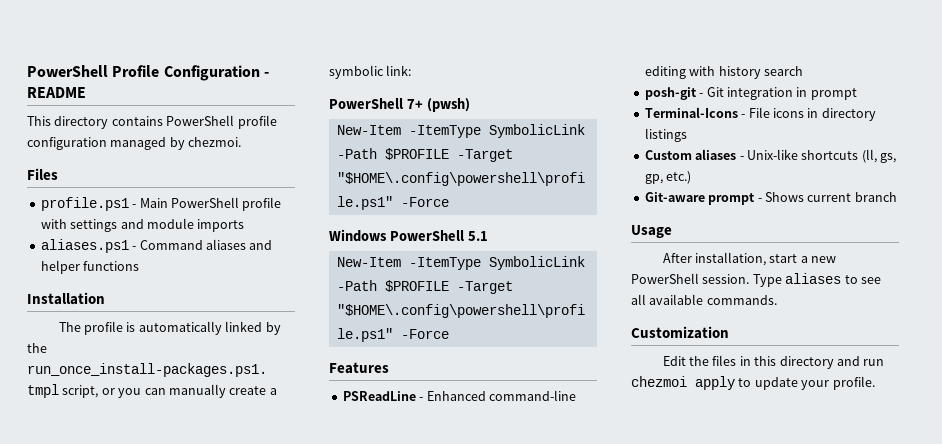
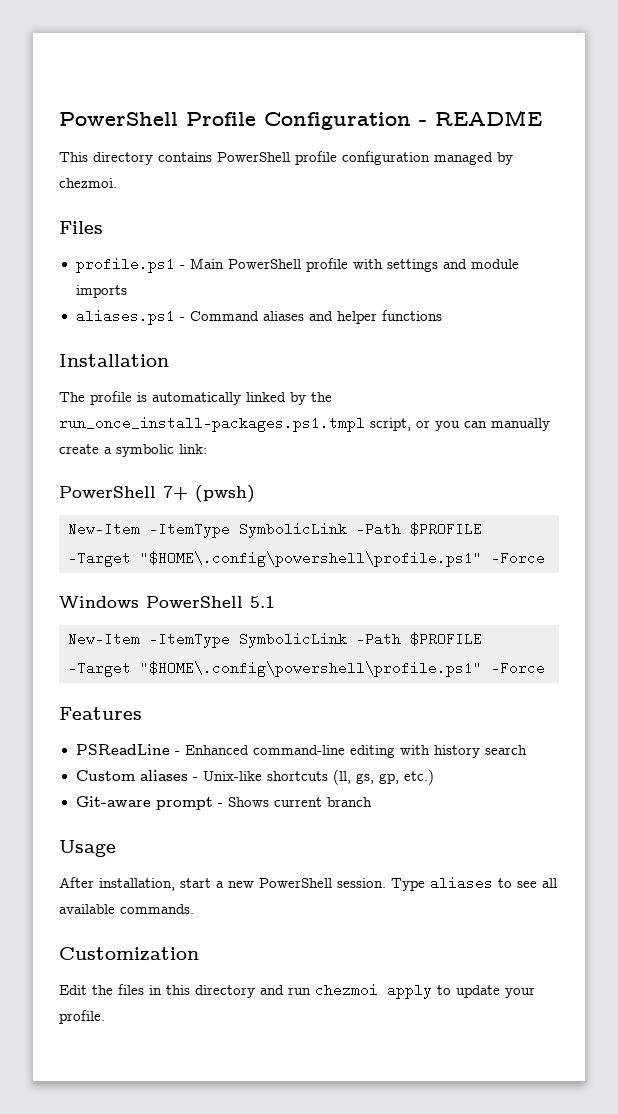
- posh-git - Git integration in prompt
- Terminal-Icons - File icons in directory listings

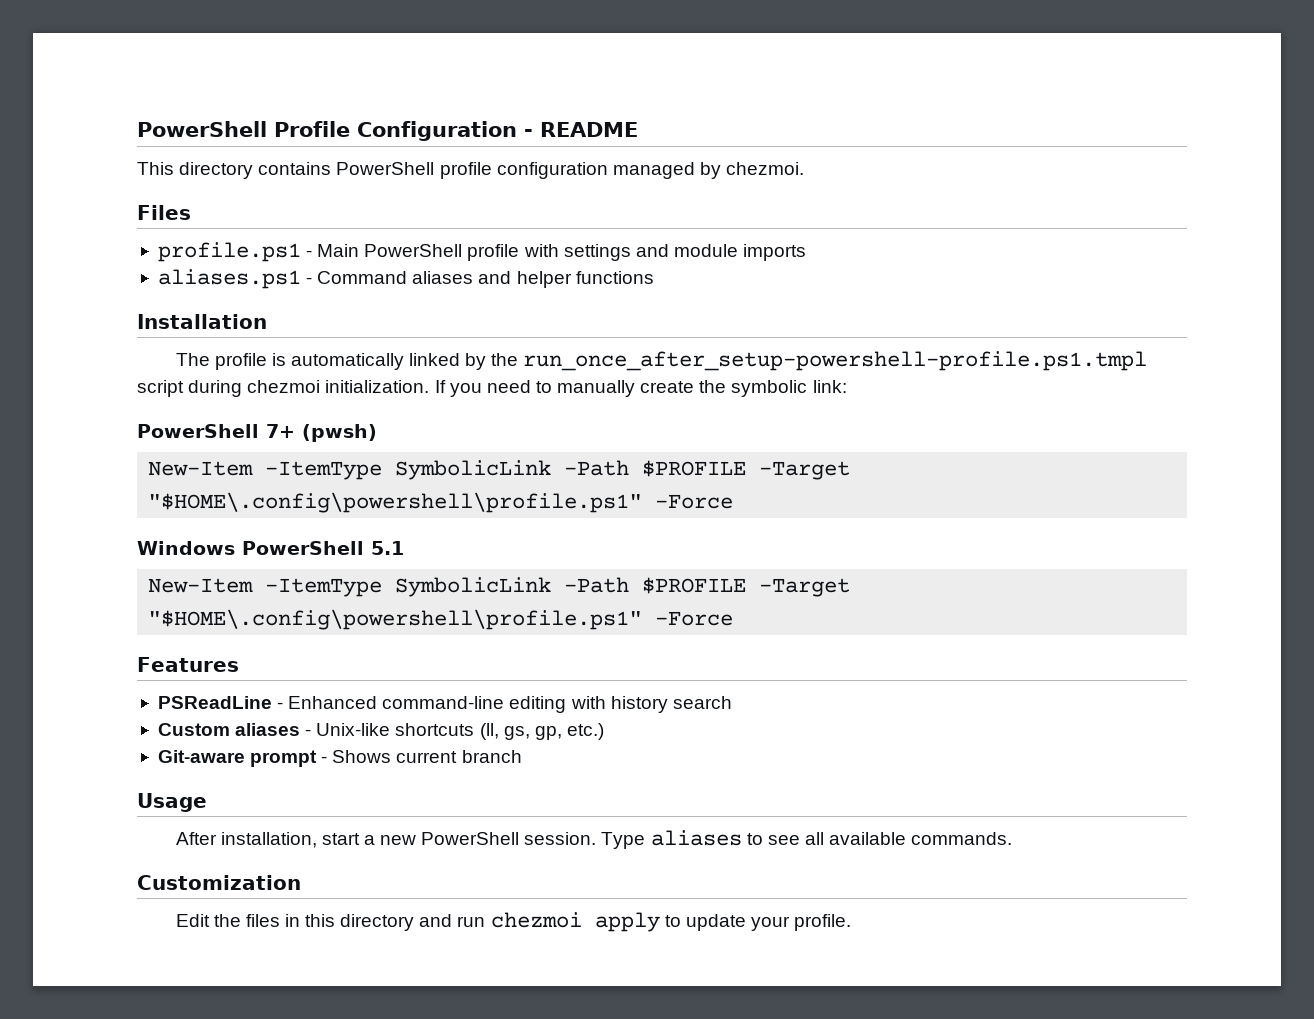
- The profile is automatically linked by the run_once_install-packages.ps1.tmpl script, or you can manually create a symbolic link:
+ The profile is automatically linked by the run_once_after_setup-powershell-profile.ps1.tmpl script during chezmoi initialization. If you need to manually create the symbolic link:

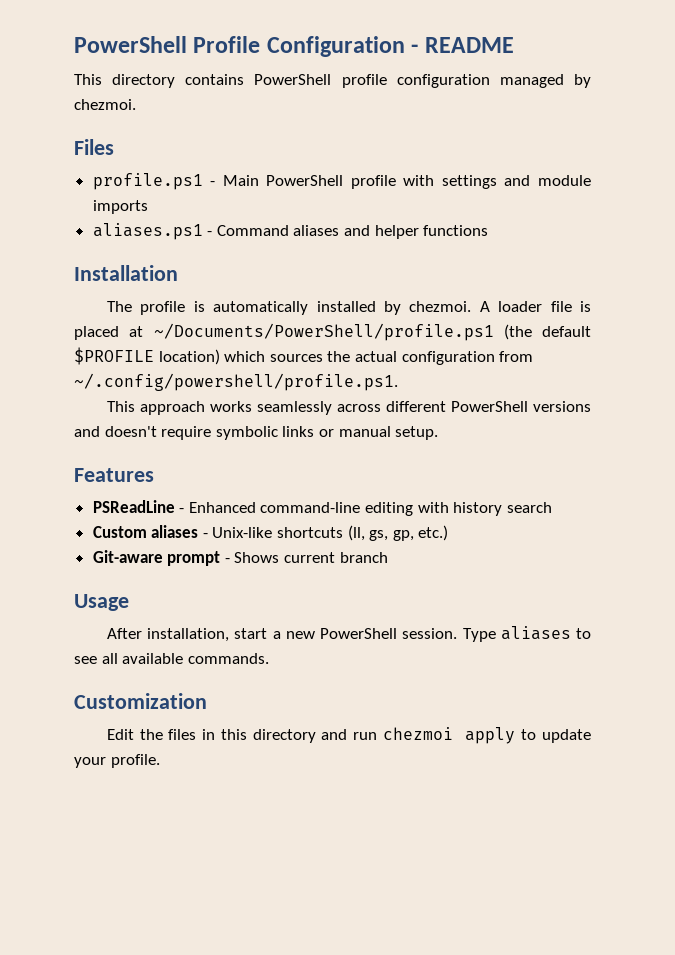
- The profile is automatically linked by the run_once_after_setup-powershell-profile.ps1.tmpl script during chezmoi initialization. If you need to manually create the symbolic link:
- PowerShell 7+ (pwsh)
- New-Item -ItemType SymbolicLink -Path $PROFILE -Target "$HOME\.config\powershell\profile.ps1" -Force
- Windows PowerShell 5.1
- New-Item -ItemType SymbolicLink -Path $PROFILE -Target "$HOME\.config\powershell\profile.ps1" -Force
+ The profile is automatically installed by chezmoi. A loader file is placed at ~/Documents/PowerShell/profile.ps1 (the default $PROFILE location) which sources the actual configuration from ~/.config/powershell/profile.ps1.
+ This approach works seamlessly across different PowerShell versions and doesn't require symbolic links or manual setup.

